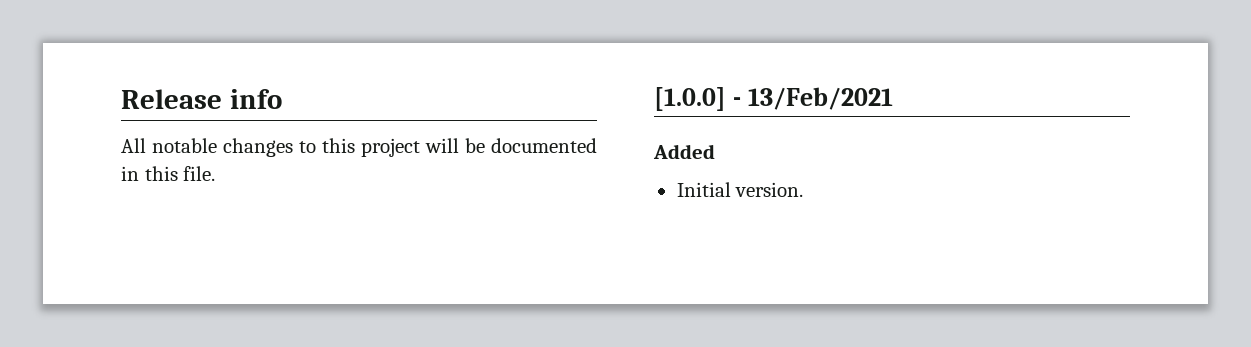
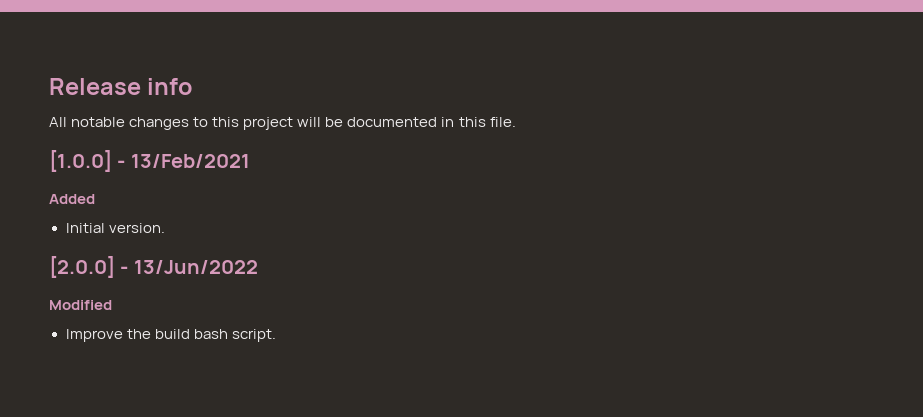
+ [2.0.0] - 13/Jun/2022
+ Modified
+ Improve the build bash script.

